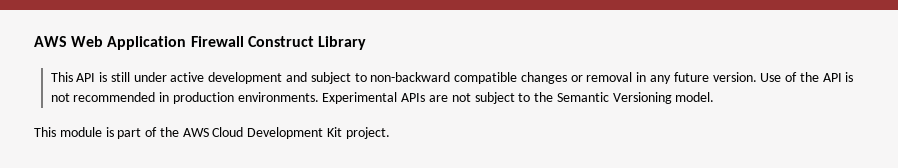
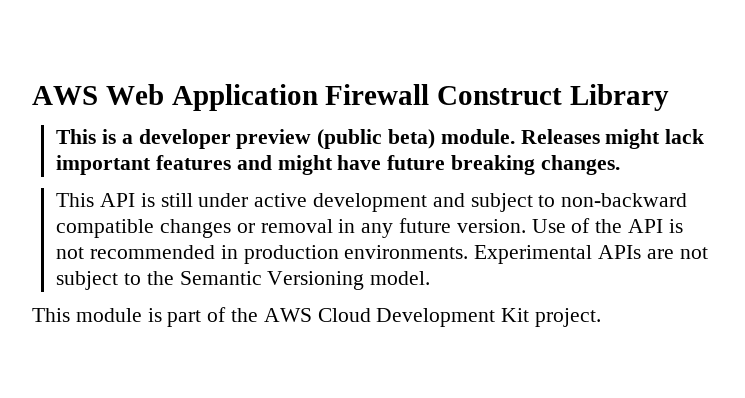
+ This is a developer preview (public beta) module. Releases might lack important features and might have future breaking changes.

